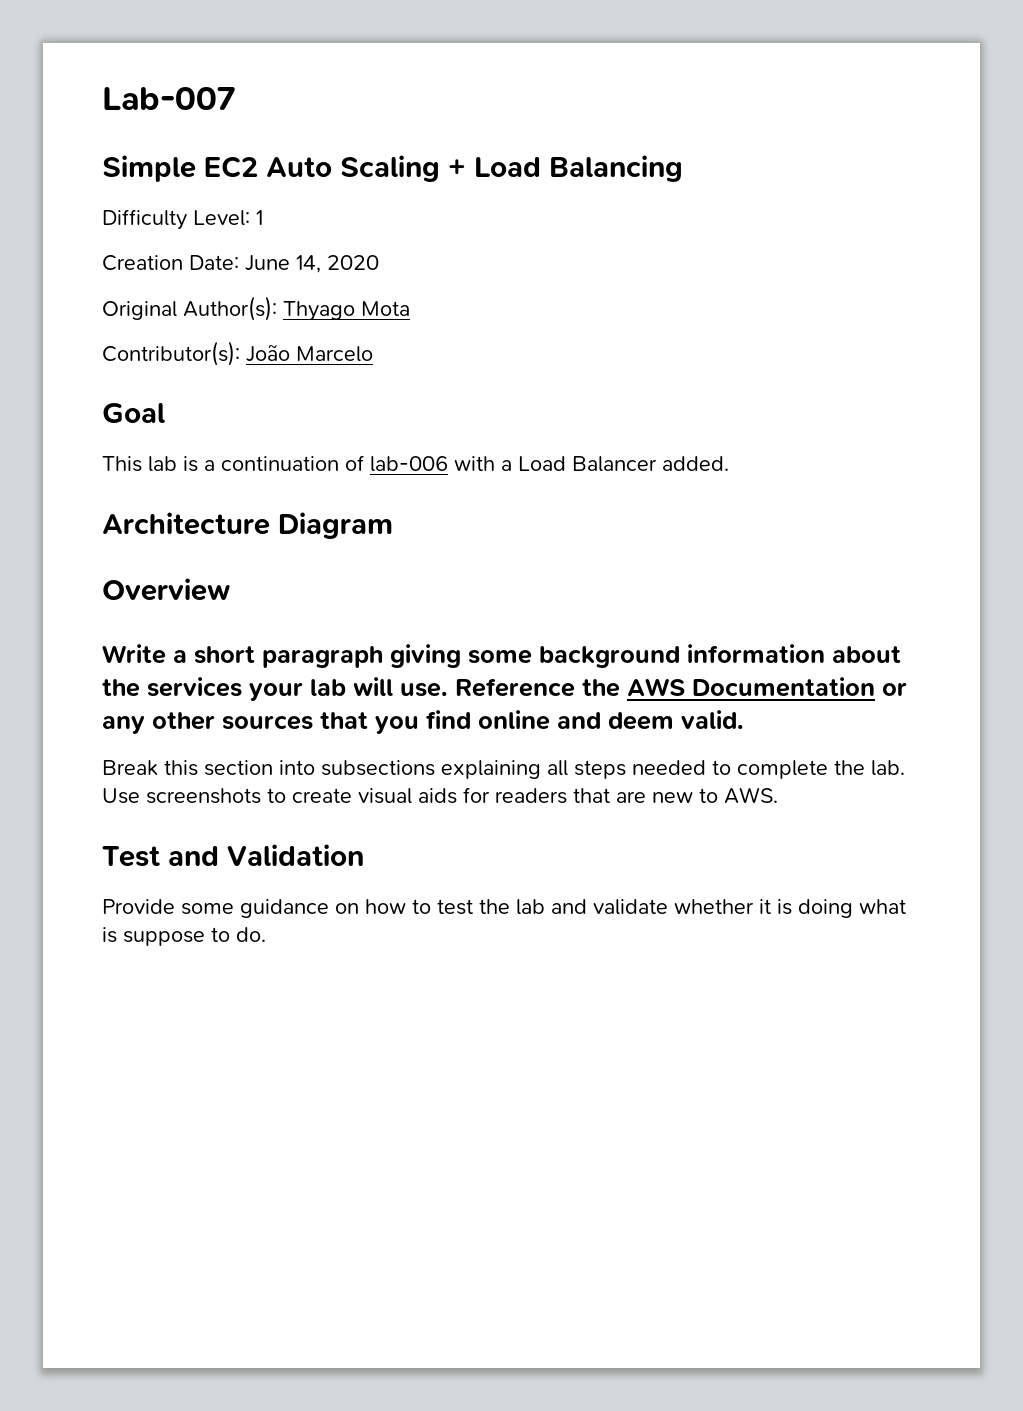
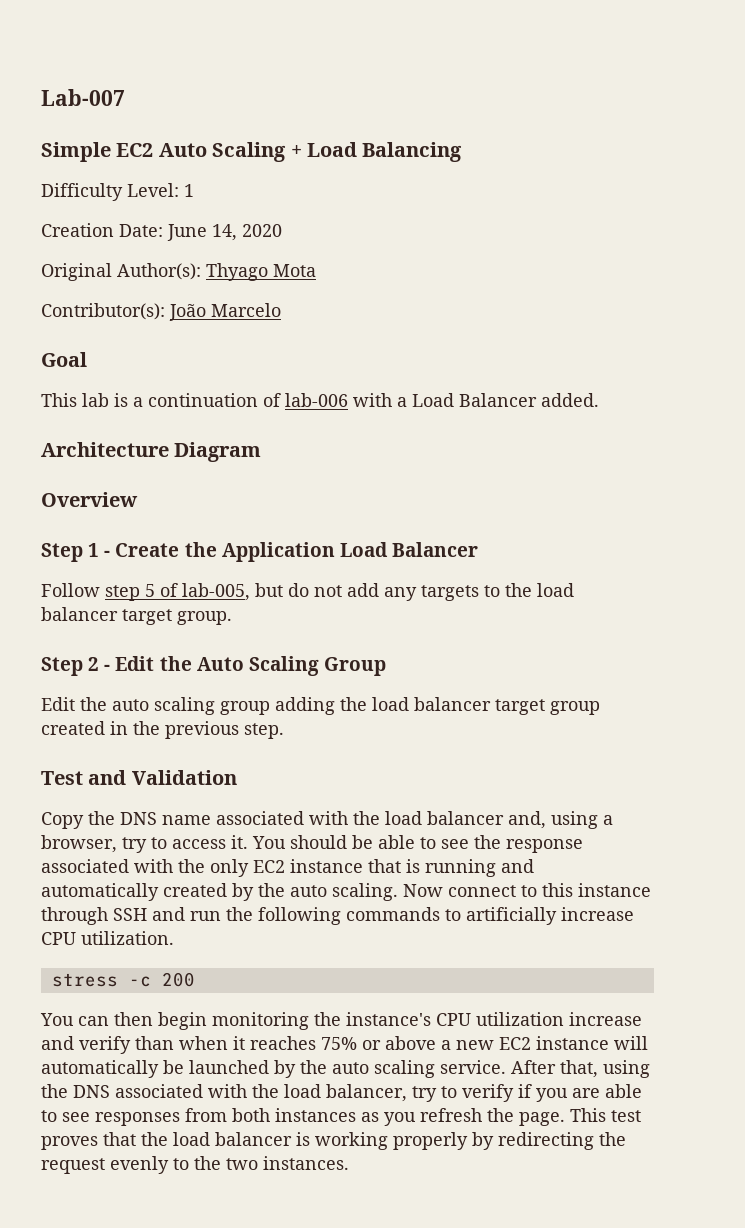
- Write a short paragraph giving some background information about the services your lab will use. Reference the AWS Documentation or any other sources that you find online and deem valid.
- Break this section into subsections explaining all steps needed to complete the lab. Use screenshots to create visual aids for readers that are new to AWS.
+ Step 1 - Create the Application Load Balancer
+ Follow step 5 of lab-005, but do not add any targets to the load balancer target group.
+ Step 2 - Edit the Auto Scaling Group
+ Edit the auto scaling group adding the load balancer target group created in the previous step.
  Test and Validation
- Provide some guidance on how to test the lab and validate whether it is doing what is suppose to do.
+ Copy the DNS name associated with the load balancer and, using a browser, try to access it. You should be able to see the response associated with the only EC2 instance that is running and automatically created by the auto scaling. Now connect to this instance through SSH and run the following commands to artificially increase CPU utilization.
+ stress -c 200
+ You can then begin monitoring the instance's CPU utilization increase and verify than when it reaches 75% or above a new EC2 instance will automatically be launched by the auto scaling service. After that, using the DNS associated with the load balancer, try to verify if you are able to see responses from both instances as you refresh the page. This test proves that the load balancer is working properly by redirecting the request evenly to the two instances.

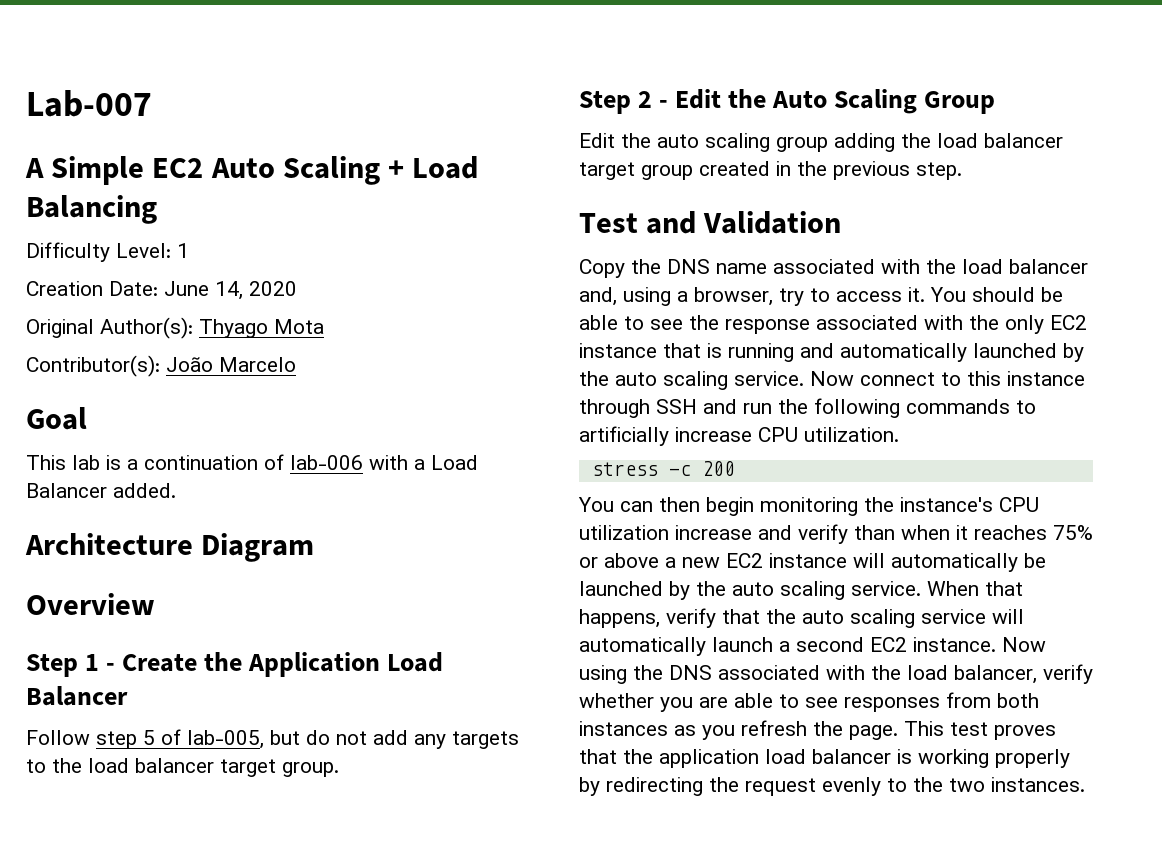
- Simple EC2 Auto Scaling + Load Balancing
+ A Simple EC2 Auto Scaling + Load Balancing
- You should be able to see the response associated with the only EC2 instance that is running and automatically created by the auto scaling.
+ You should be able to see the response associated with the only EC2 instance that is running and automatically launched by the auto scaling service.
- After that, using the DNS associated with the load balancer, try to verify if you are able to see responses from both instances as you refresh the page.
+ When that happens, verify that the auto scaling service will automatically launch a second EC2 instance. Now using the DNS associated with the load balancer, verify whether you are able to see responses from both instances as you refresh the page.
- This test proves that the load balancer is working properly by redirecting the request evenly to the two instances.
+ This test proves that the application load balancer is working properly by redirecting the request evenly to the two instances.

